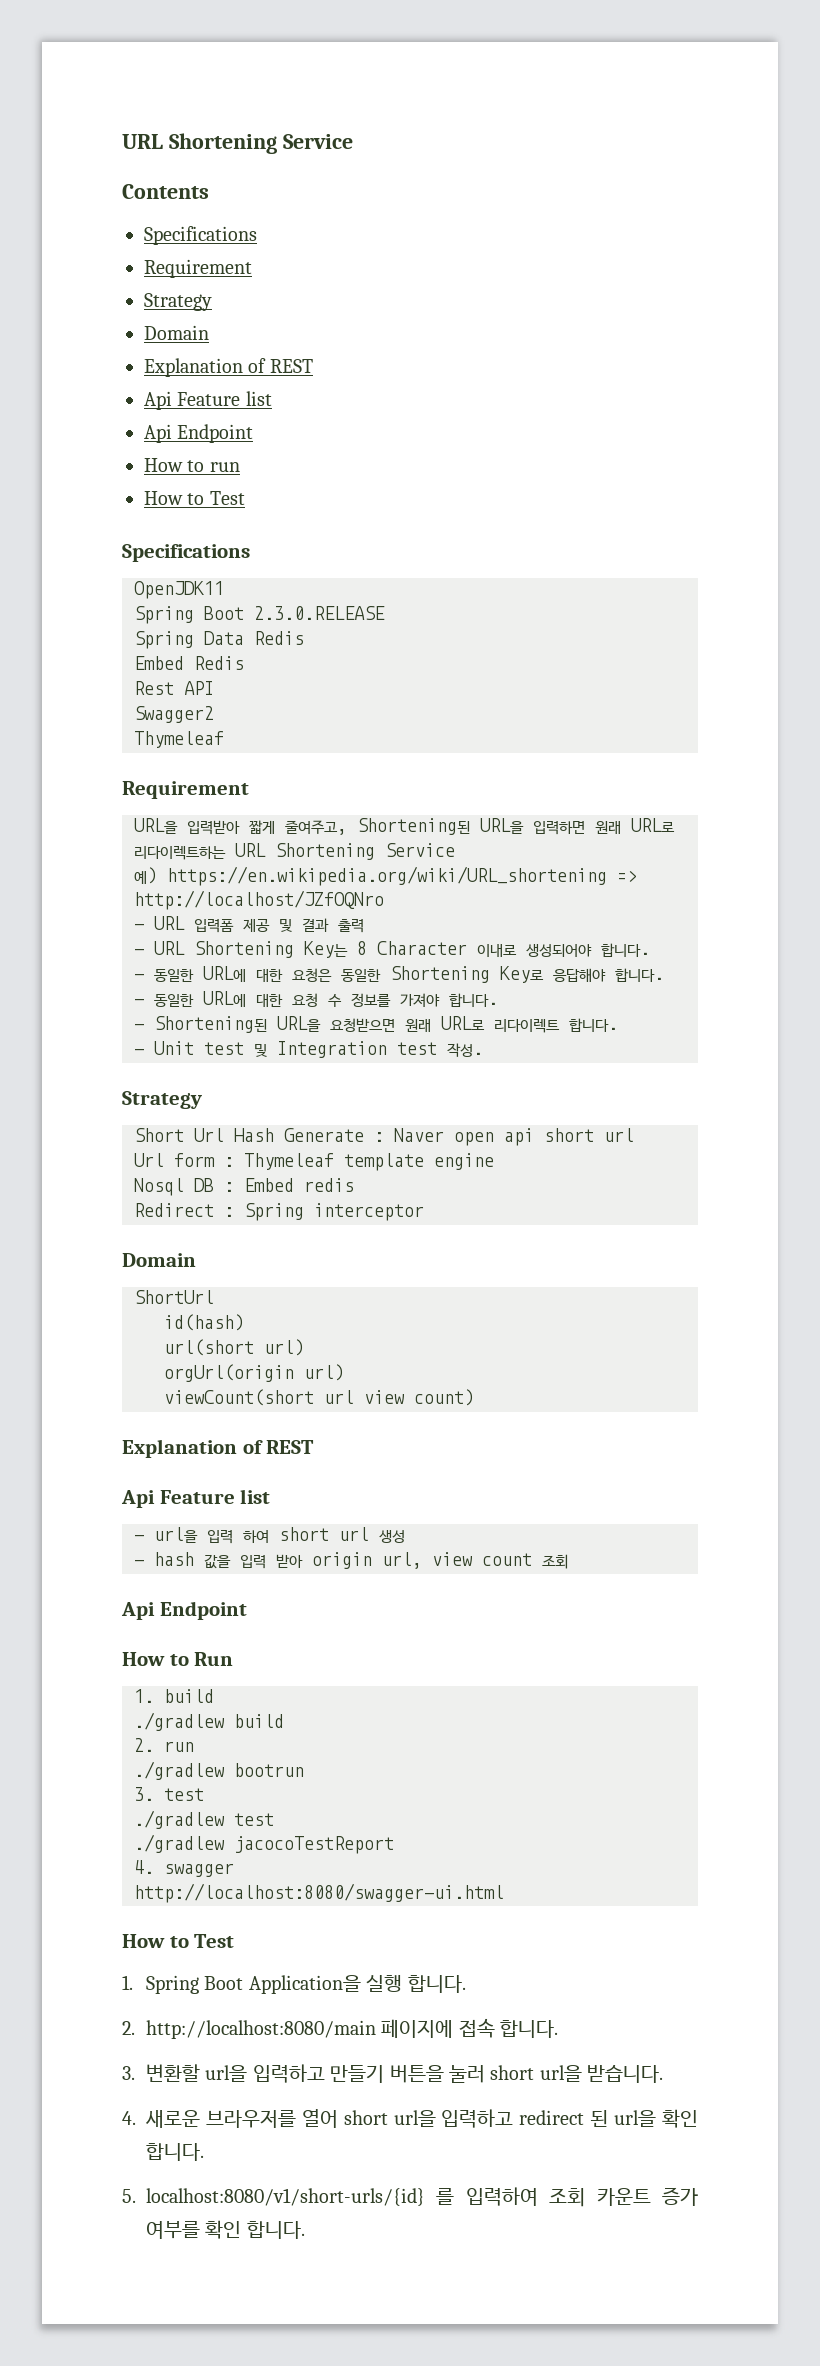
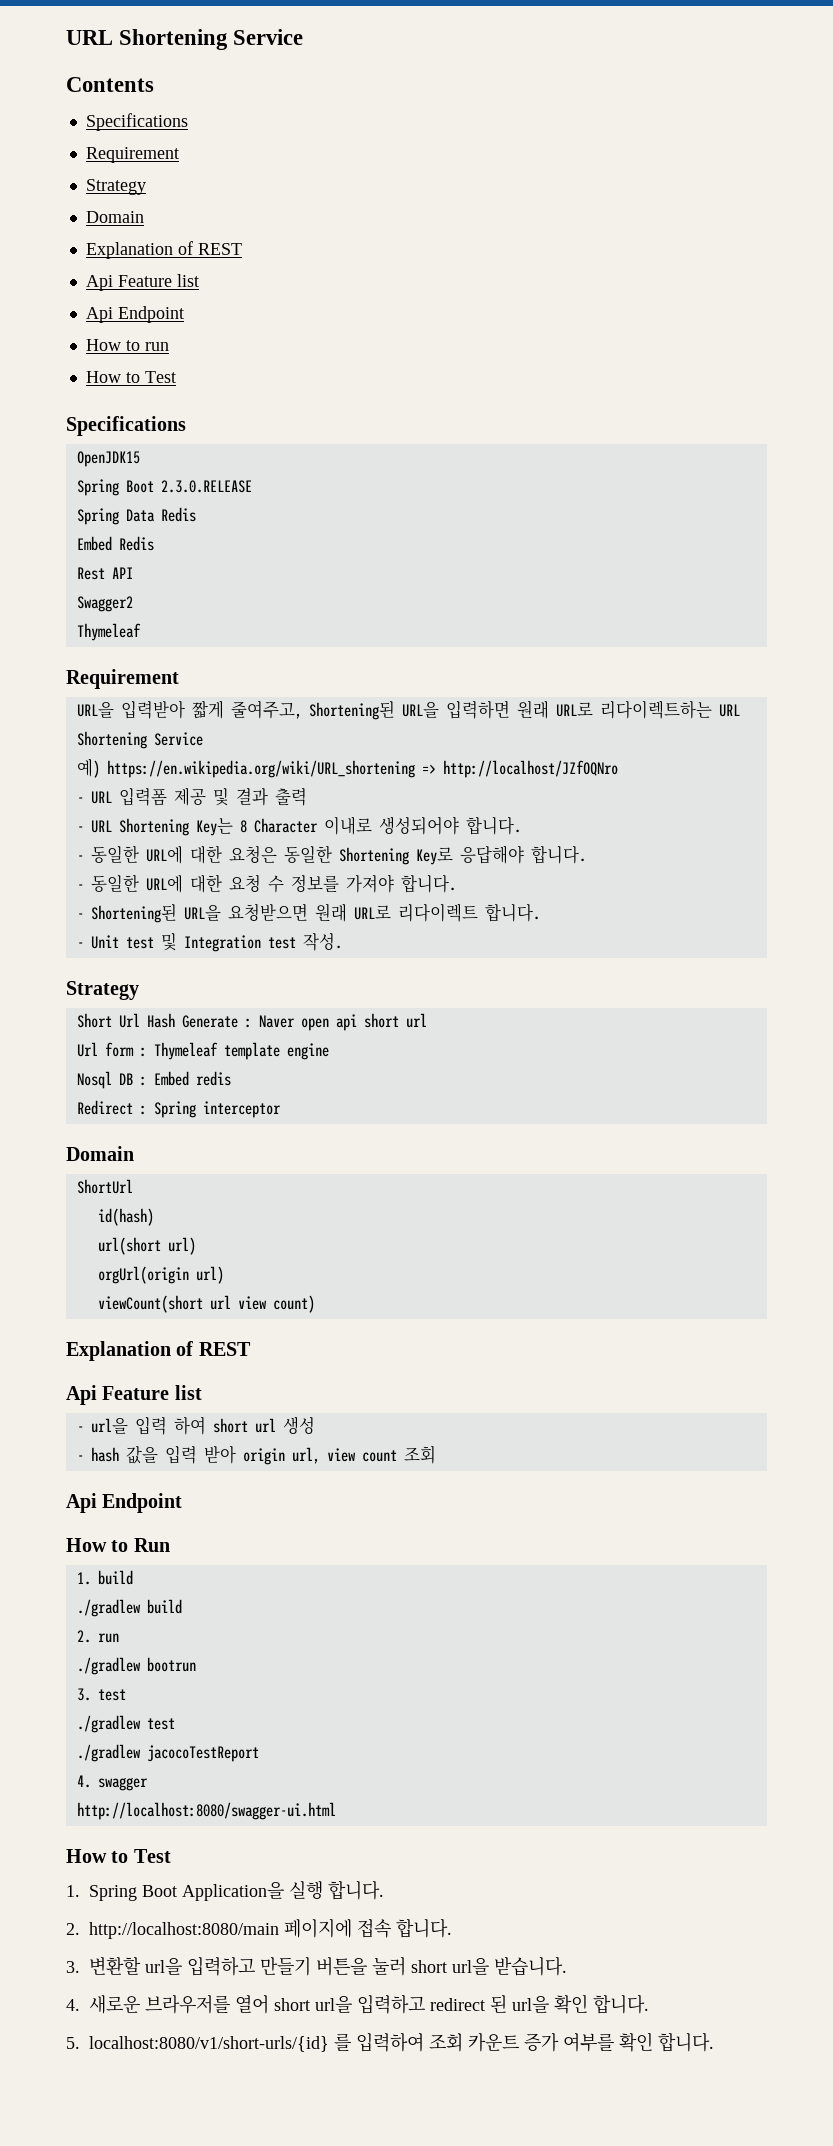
- OpenJDK11
+ OpenJDK15

